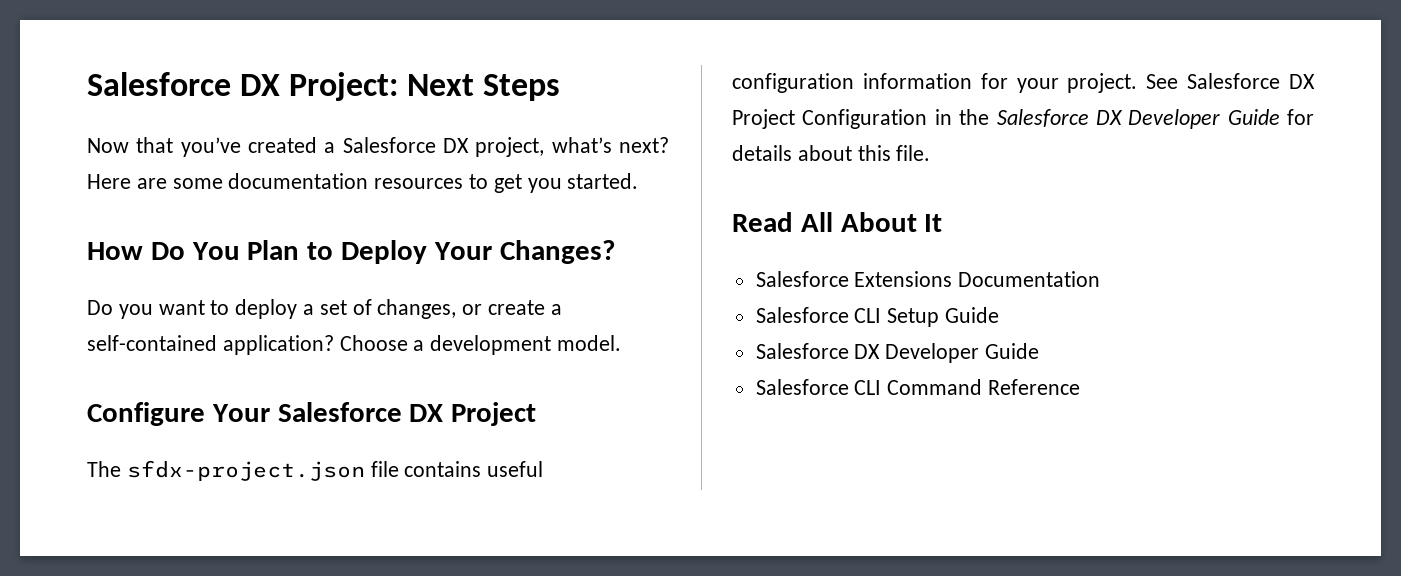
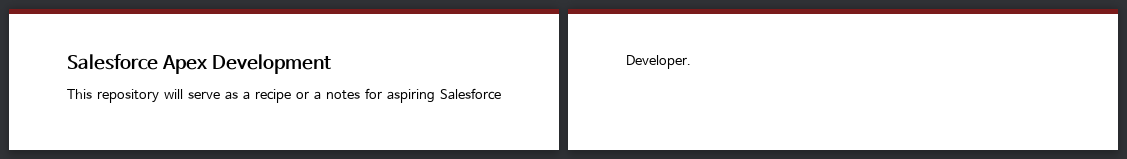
- Salesforce DX Project: Next Steps
- Now that you’ve created a Salesforce DX project, what’s next? Here are some documentation resources to get you started.
- How Do You Plan to Deploy Your Changes?
- Do you want to deploy a set of changes, or create a self-contained application? Choose a development model.
- Configure Your Salesforce DX Project
- The sfdx-project.json file contains useful configuration information for your project. See Salesforce DX Project Configuration in the Salesforce DX Developer Guide for details about this file.
- Read All About It
- Salesforce Extensions Documentation
- Salesforce CLI Setup Guide
- Salesforce DX Developer Guide
- Salesforce CLI Command Reference
+ Salesforce Apex Development
+ This repository will serve as a recipe or a notes for aspiring Salesforce Developer.

